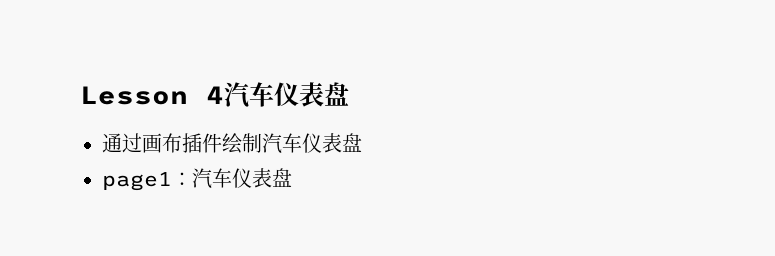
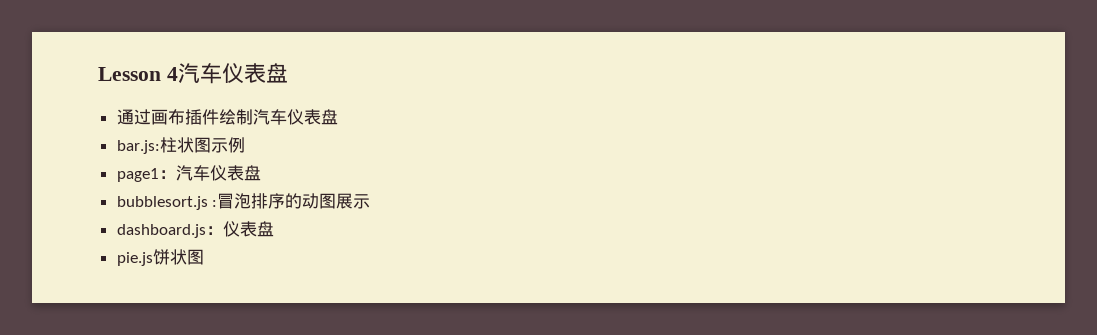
+ bar.js:柱状图示例
+ bubblesort.js :冒泡排序的动图展示
+ dashboard.js：仪表盘
+ pie.js饼状图

